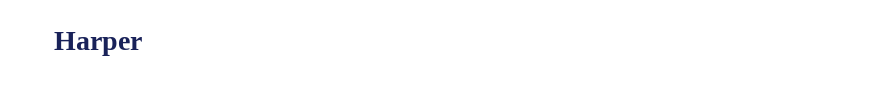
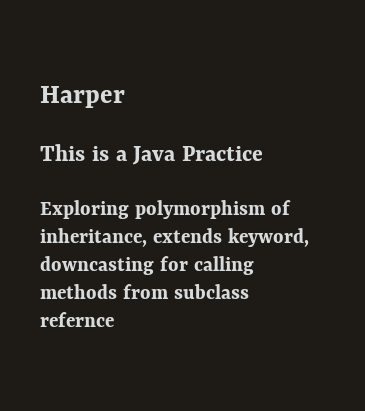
+ This is a Java Practice
+ Exploring polymorphism of inheritance, extends keyword, downcasting for calling methods from subclass refernce

